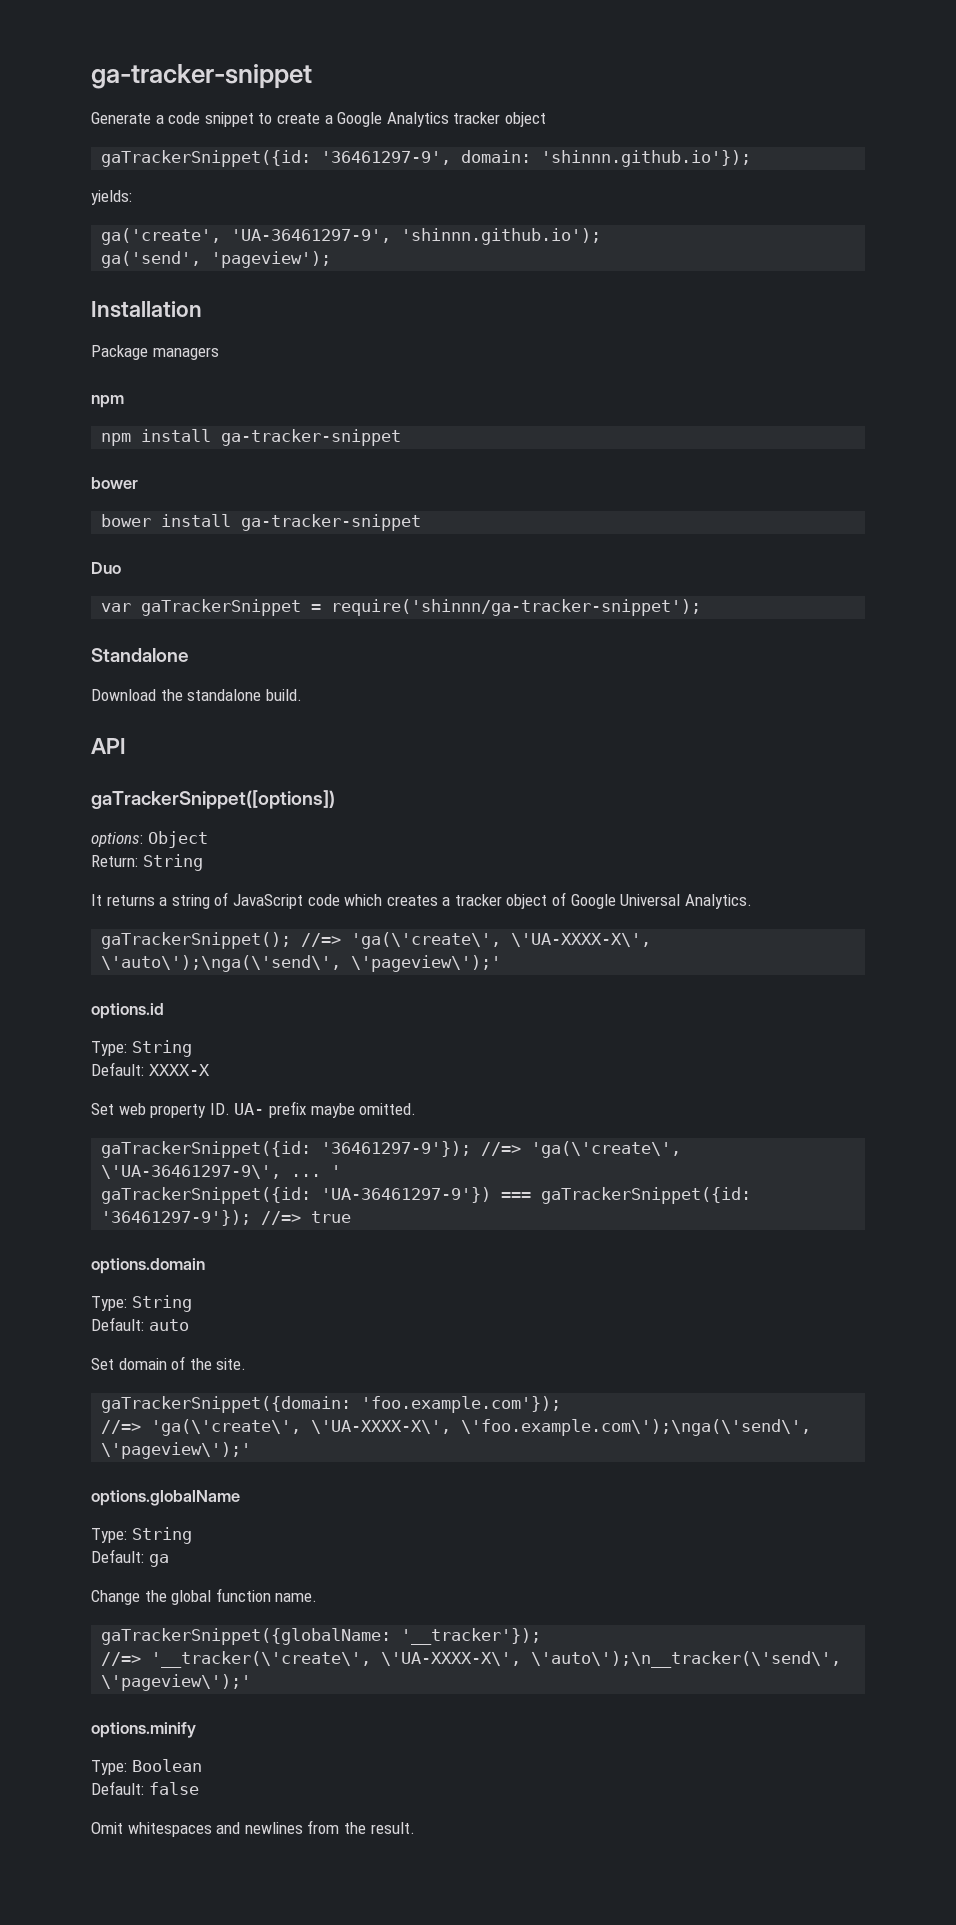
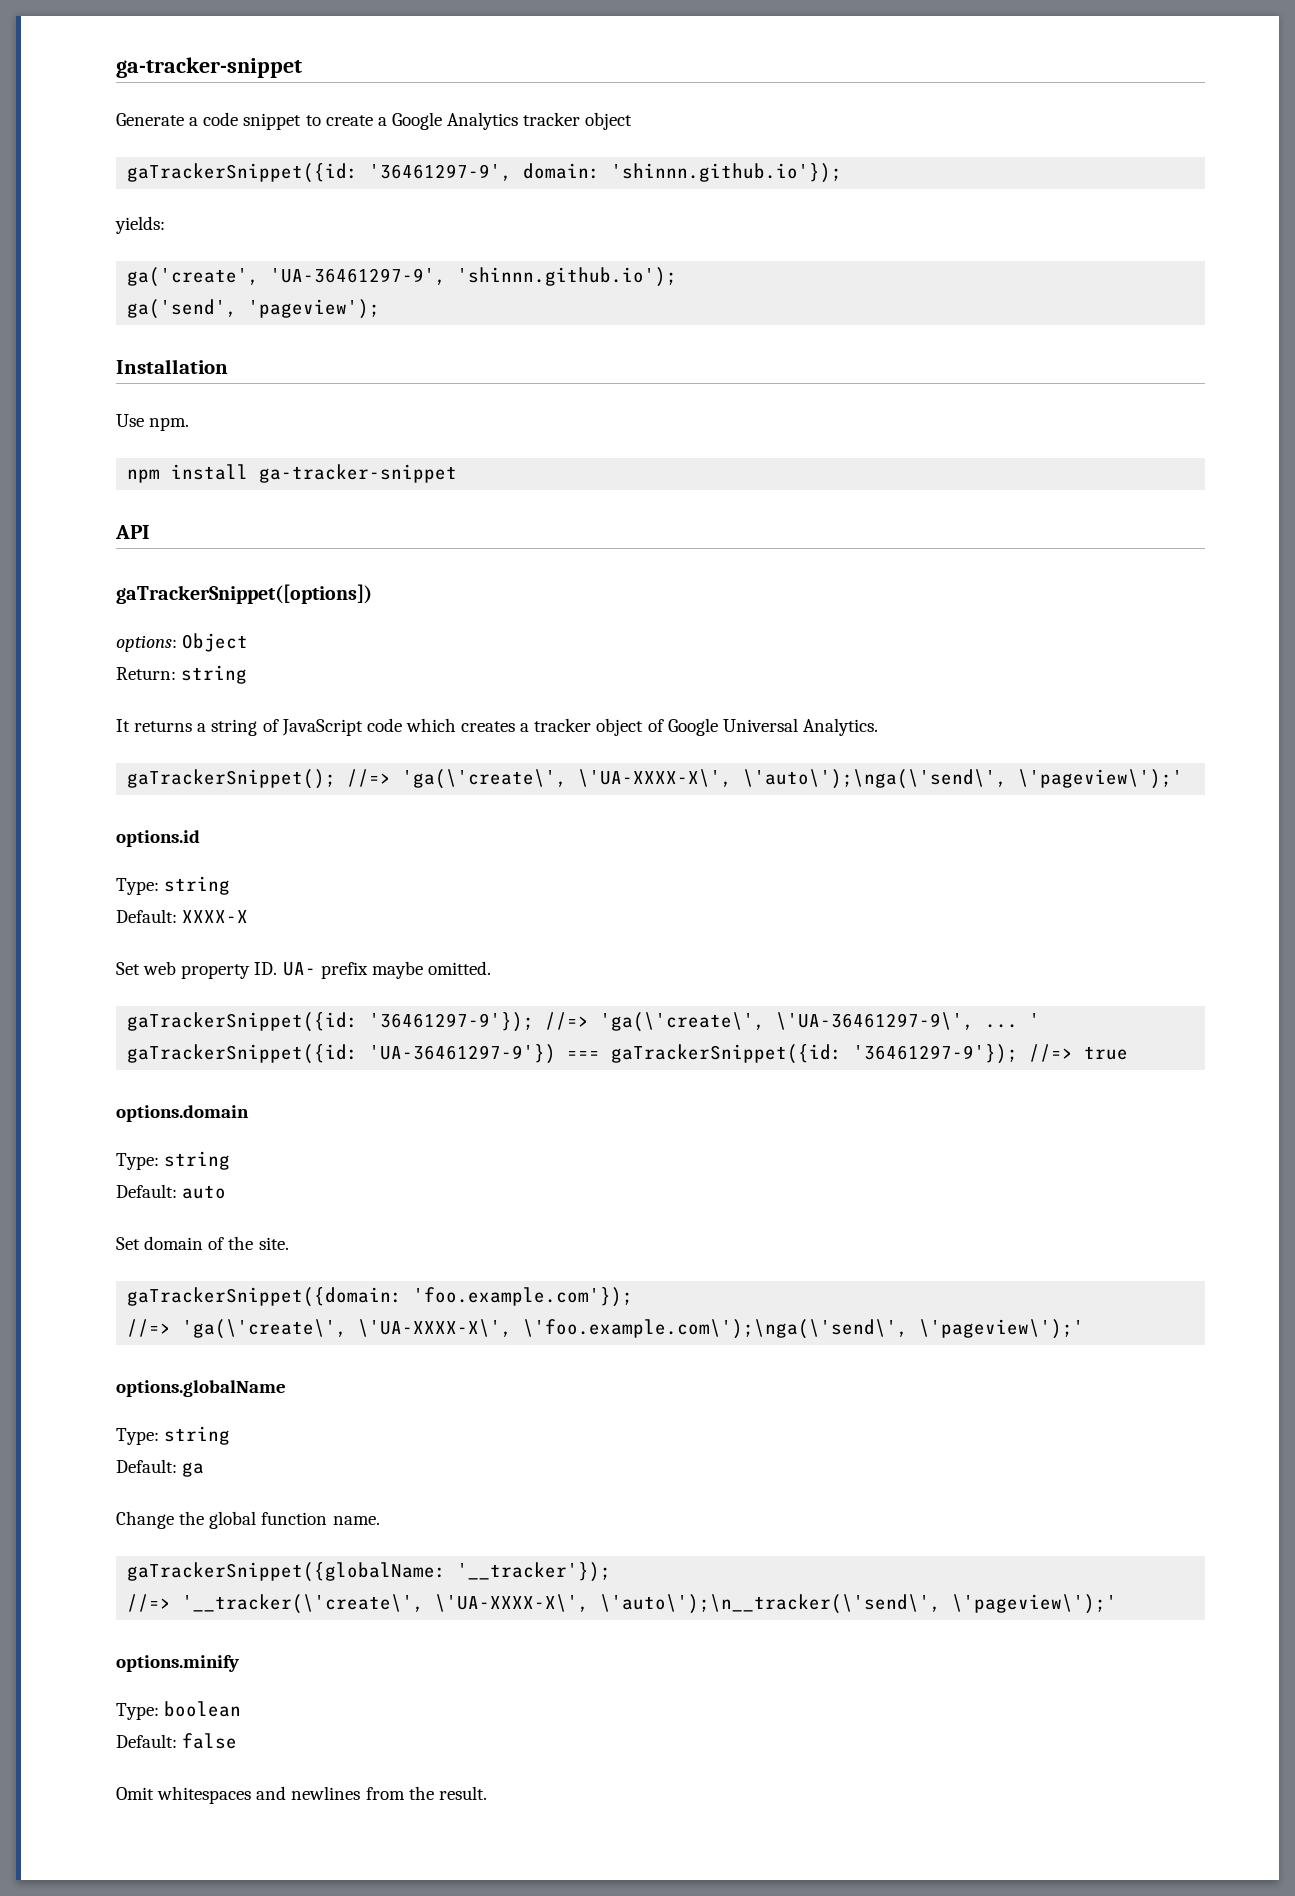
- Package managers
- npm
+ Use npm.
  npm install ga-tracker-snippet
- bower
- bower install ga-tracker-snippet
- Duo
- var gaTrackerSnippet = require('shinnn/ga-tracker-snippet');
- Standalone
- Download the standalone build.
- Return: String
+ Return: string
  options.id
- Type: String
+ Type: string
  options.domain
- Type: String
+ Type: string
  options.globalName
- Type: String
+ Type: string
- Type: Boolean
+ Type: boolean

